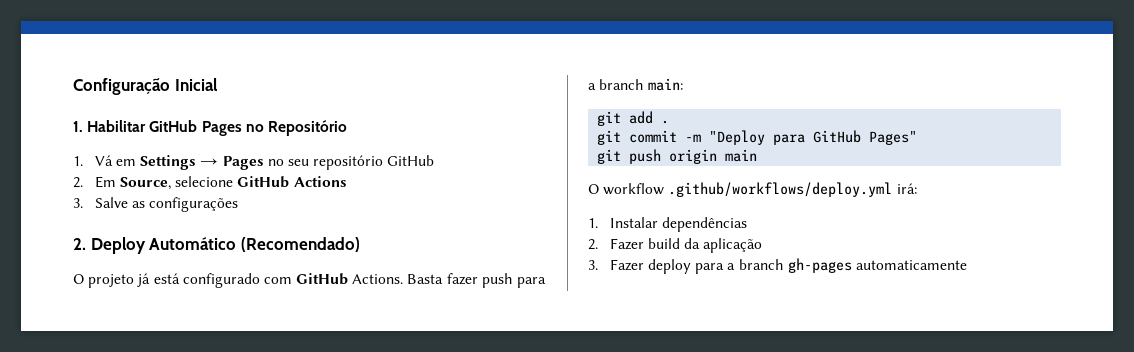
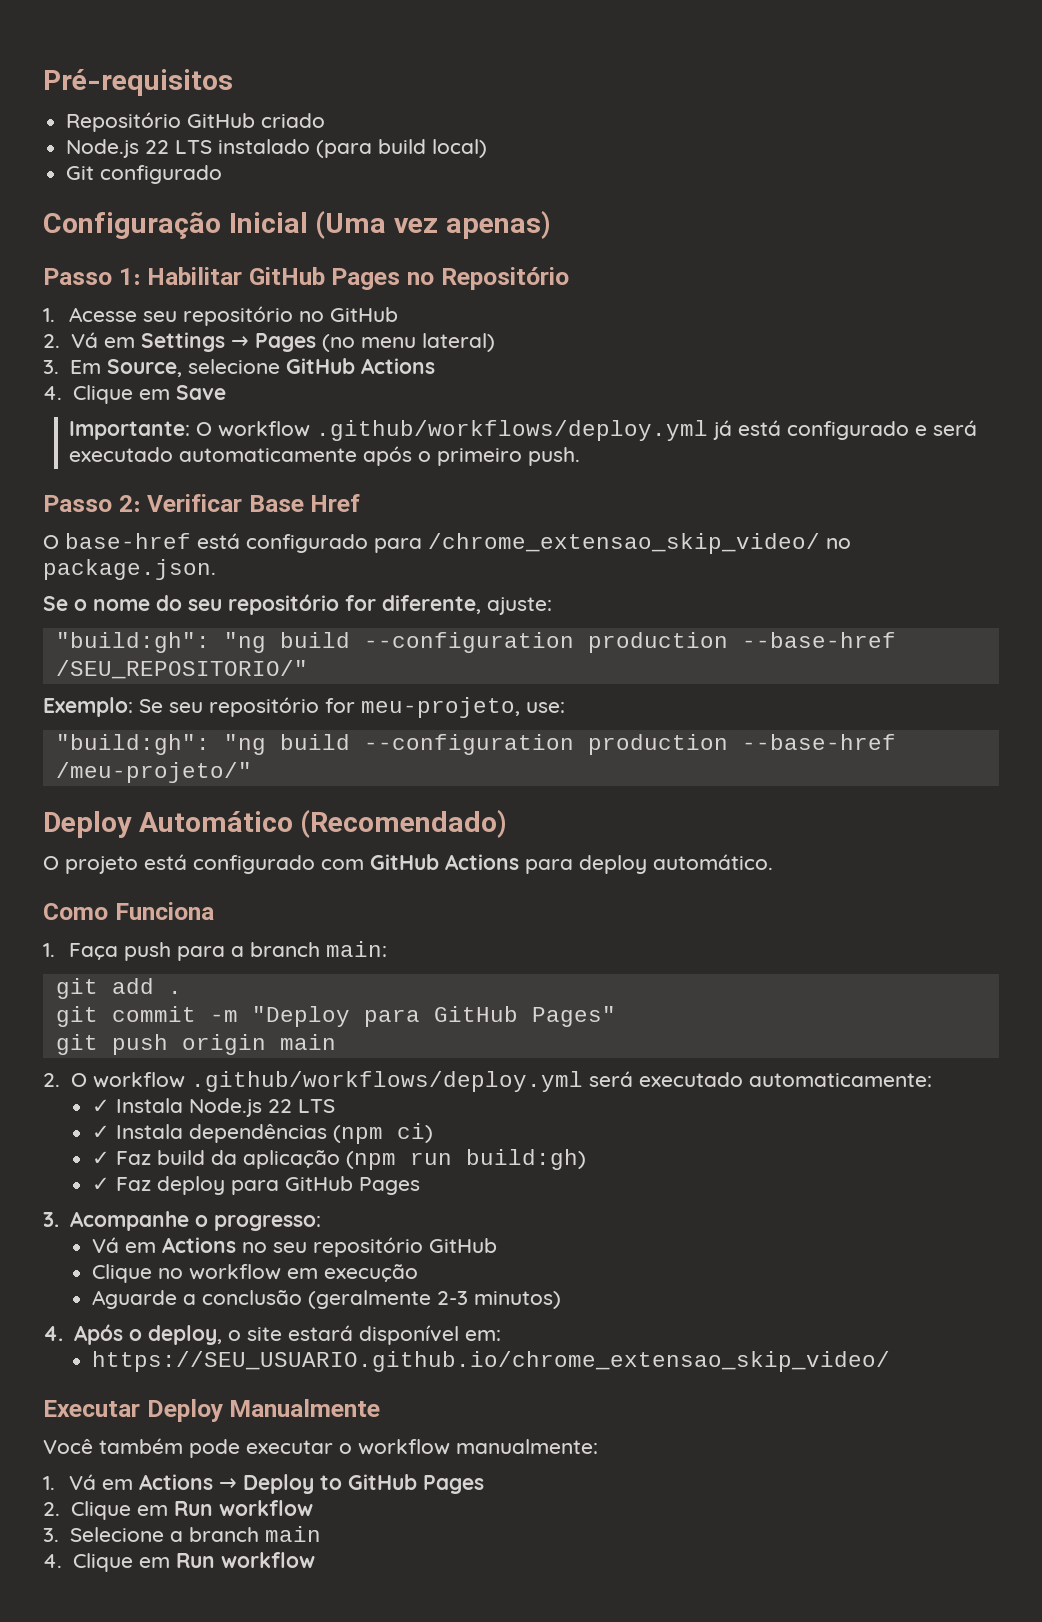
- Configuração Inicial
- 1. Habilitar GitHub Pages no Repositório
+ Pré-requisitos
+ Repositório GitHub criado
+ Node.js 22 LTS instalado (para build local)
+ Git configurado
+ Configuração Inicial (Uma vez apenas)
+ Passo 1: Habilitar GitHub Pages no Repositório
- 1. Vá em Settings → Pages no seu repositório GitHub
- 2. Em Source, selecione GitHub Actions
+ 1. Acesse seu repositório no GitHub
+ 2. Vá em Settings → Pages (no menu lateral)
+ 3. Em Source, selecione GitHub Actions
- 3. Salve as configurações
- 2. Deploy Automático (Recomendado)
+ 4. Clique em Save
+ Importante: O workflow .github/workflows/deploy.yml já está configurado e será executado automaticamente após o primeiro push.
+ Passo 2: Verificar Base Href
+ O base-href está configurado para /chrome_extensao_skip_video/ no package.json.
+ Se o nome do seu repositório for diferente, ajuste:
+ "build:gh": "ng build --configuration production --base-href /SEU_REPOSITORIO/"
+ Exemplo: Se seu repositório for meu-projeto, use:
+ "build:gh": "ng build --configuration production --base-href /meu-projeto/"
+ Deploy Automático (Recomendado)
- O projeto já está configurado com GitHub Actions. Basta fazer push para a branch main:
+ O projeto está configurado com GitHub Actions para deploy automático.
+ Como Funciona
+ 1. Faça push para a branch main:
- O workflow .github/workflows/deploy.yml irá:
- 1. Instalar dependências
- 2. Fazer build da aplicação
- 3. Fazer deploy para a branch gh-pages automaticamente
+ 2. O workflow .github/workflows/deploy.yml será executado automaticamente:
+ ✓ Instala Node.js 22 LTS
+ ✓ Instala dependências (npm ci)
+ ✓ Faz build da aplicação (npm run build:gh)
+ ✓ Faz deploy para GitHub Pages
+ 3. Acompanhe o progresso:
+ Vá em Actions no seu repositório GitHub
+ Clique no workflow em execução
+ Aguarde a conclusão (geralmente 2-3 minutos)
+ 4. Após o deploy, o site estará disponível em:
+ https://SEU_USUARIO.github.io/chrome_extensao_skip_video/
+ Executar Deploy Manualmente
+ Você também pode executar o workflow manualmente:
+ 1. Vá em Actions → Deploy to GitHub Pages
+ 2. Clique em Run workflow
+ 3. Selecione a branch main
+ 4. Clique em Run workflow

